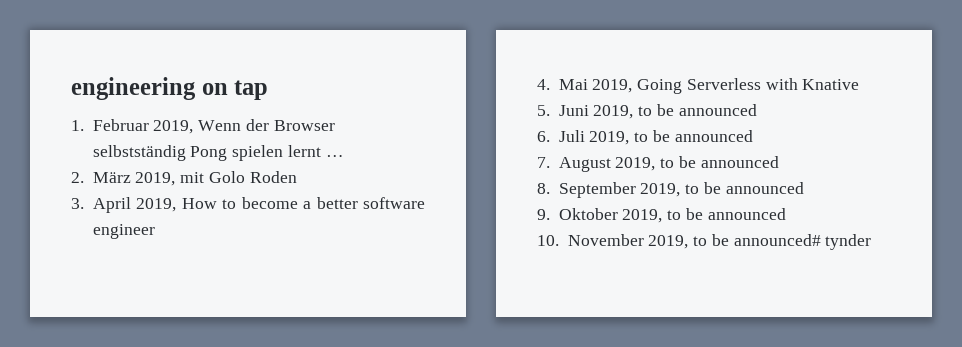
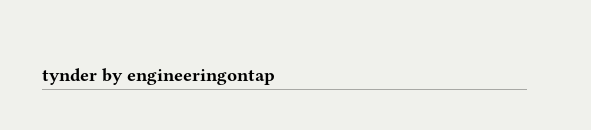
- engineering on tap
- 1. Februar 2019, Wenn der Browser selbstständig Pong spielen lernt …
- 2. März 2019, mit Golo Roden
- 3. April 2019, How to become a better software engineer
- 4. Mai 2019, Going Serverless with Knative
- 5. Juni 2019, to be announced
- 6. Juli 2019, to be announced
- 7. August 2019, to be announced
- 8. September 2019, to be announced
- 9. Oktober 2019, to be announced
- 10. November 2019, to be announced# tynder
+ tynder by engineeringontap

